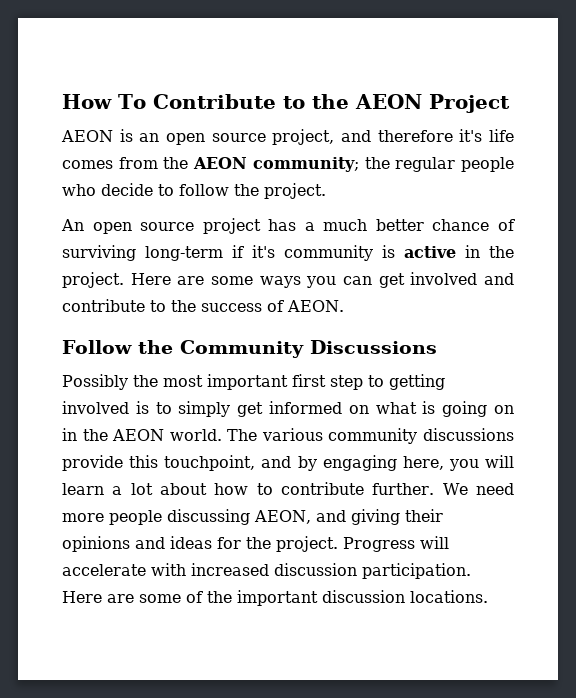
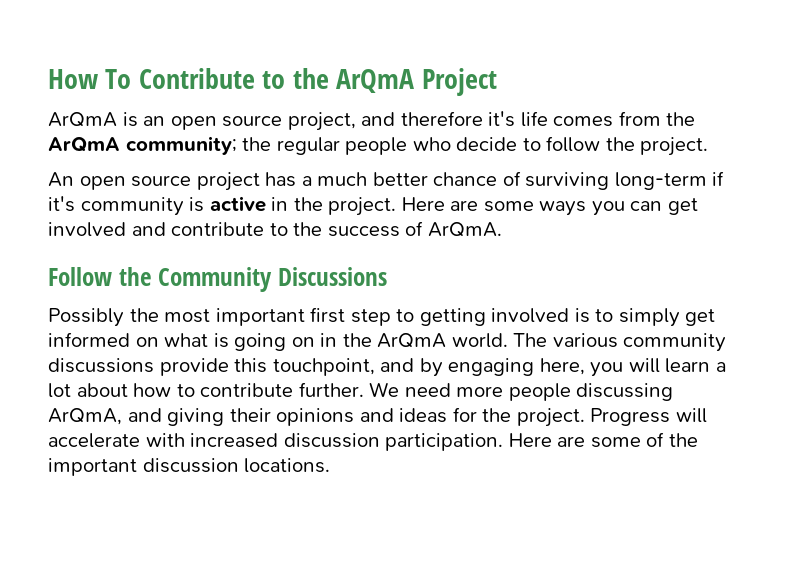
- How To Contribute to the AEON Project
+ How To Contribute to the ArQmA Project
- AEON is an open source project, and therefore it's life comes from the AEON community; the regular people who decide to follow the project.
+ ArQmA is an open source project, and therefore it's life comes from the ArQmA community; the regular people who decide to follow the project.
- Here are some ways you can get involved and contribute to the success of AEON.
+ Here are some ways you can get involved and contribute to the success of ArQmA.
- Possibly the most important first step to getting involved is to simply get informed on what is going on in the AEON world.
+ Possibly the most important first step to getting involved is to simply get informed on what is going on in the ArQmA world.
- We need more people discussing AEON, and giving their opinions and ideas for the project.
+ We need more people discussing ArQmA, and giving their opinions and ideas for the project.

